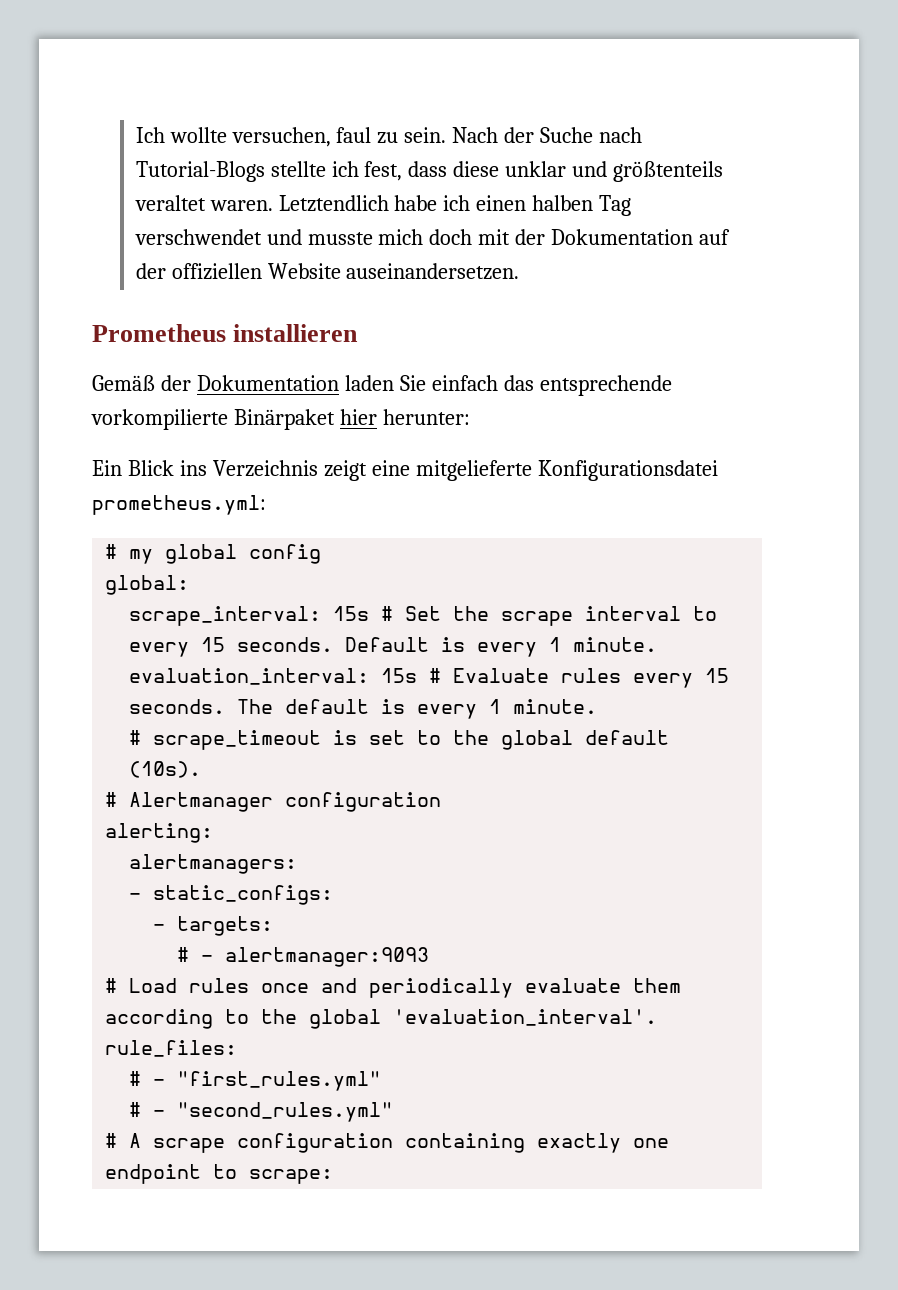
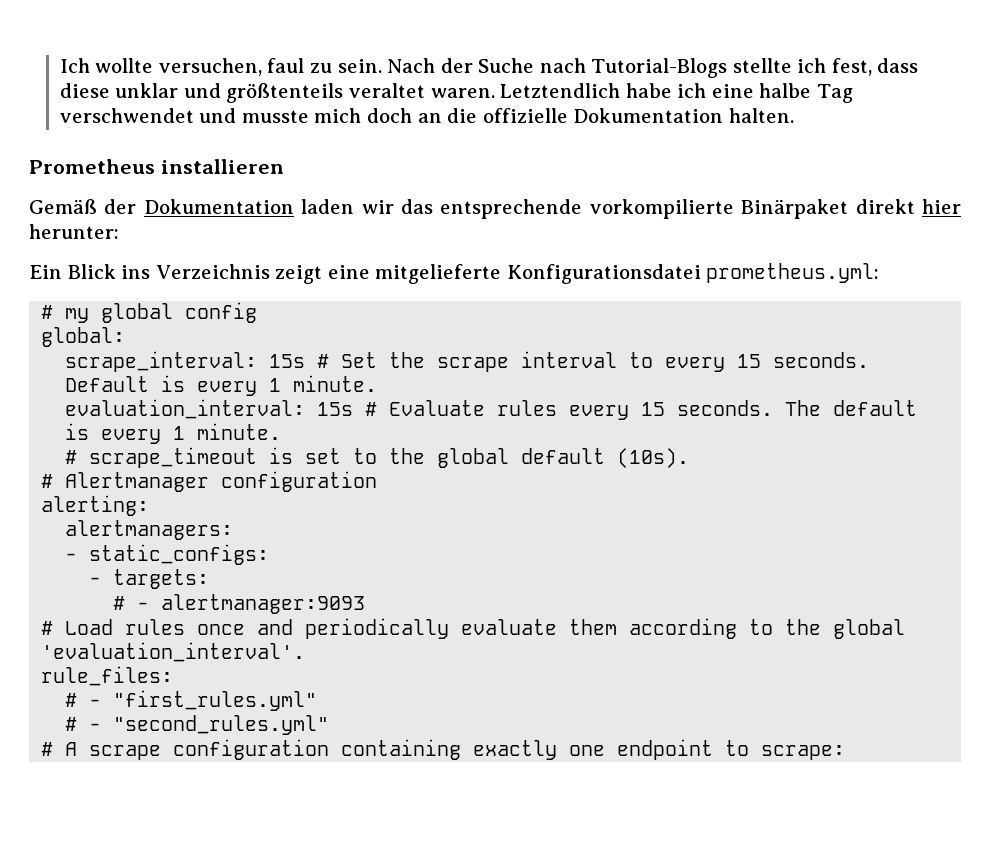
- Letztendlich habe ich einen halben Tag verschwendet und musste mich doch mit der Dokumentation auf der offiziellen Website auseinandersetzen.
+ Letztendlich habe ich eine halbe Tag verschwendet und musste mich doch an die offizielle Dokumentation halten.
- Gemäß der Dokumentation laden Sie einfach das entsprechende vorkompilierte Binärpaket hier herunter:
+ Gemäß der Dokumentation laden wir das entsprechende vorkompilierte Binärpaket direkt hier herunter:

